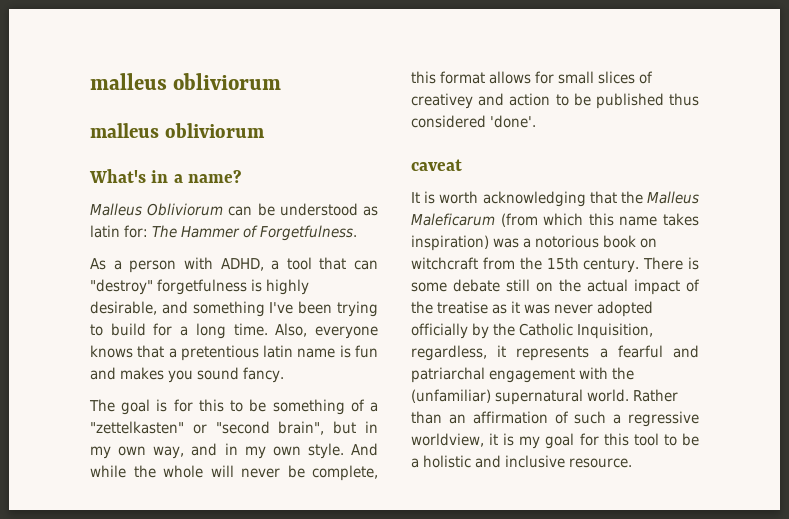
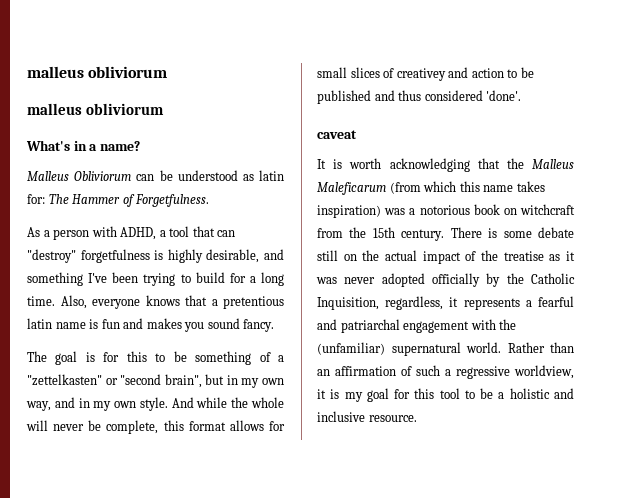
- And while the whole will never be complete, this format allows for small slices of creativey and action to be published thus considered 'done'.
+ And while the whole will never be complete, this format allows for small slices of creativey and action to be published and thus considered 'done'.

